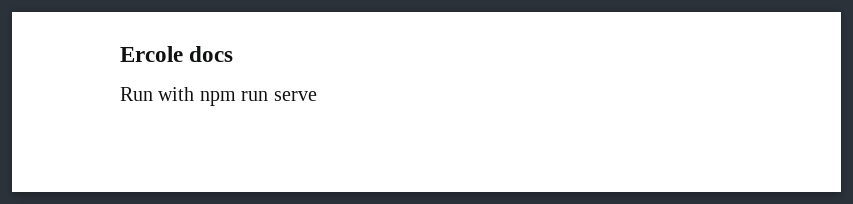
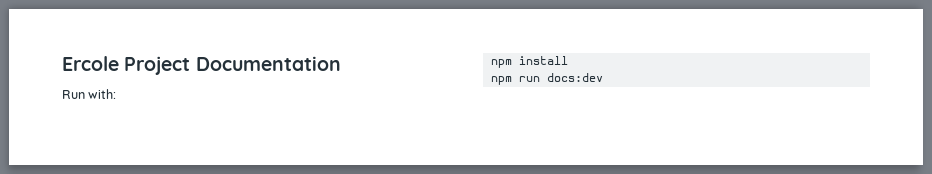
- Ercole docs
+ Ercole Project Documentation
- Run with npm run serve
+ Run with:
+ npm install
+ npm run docs:dev

